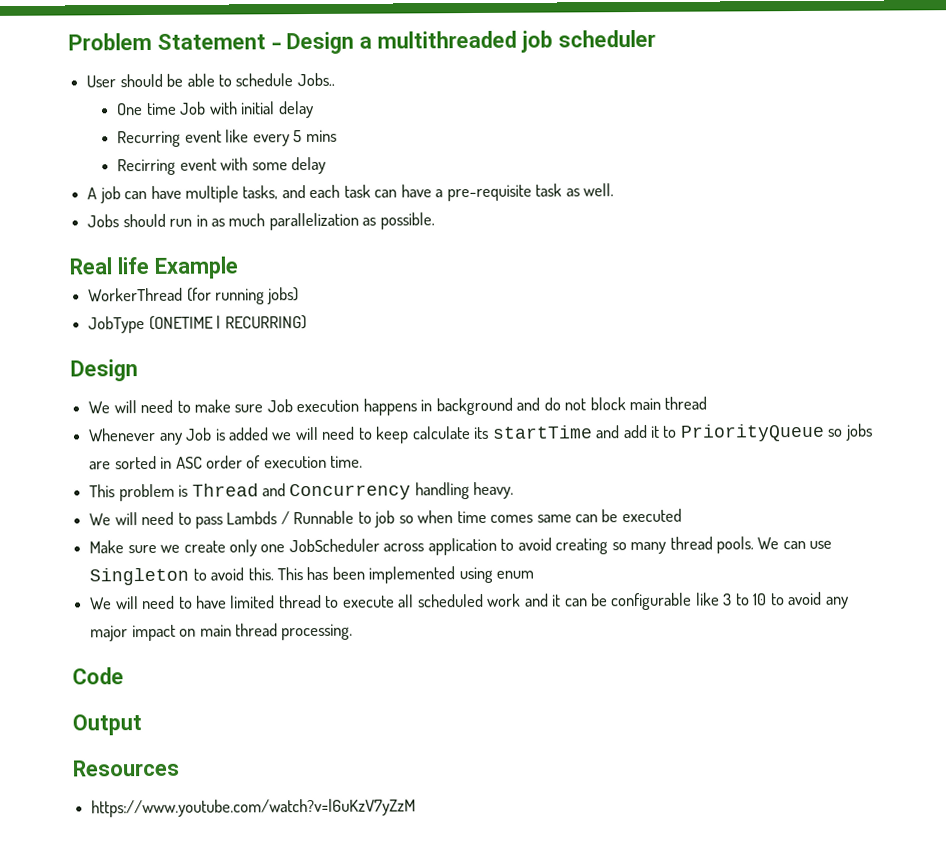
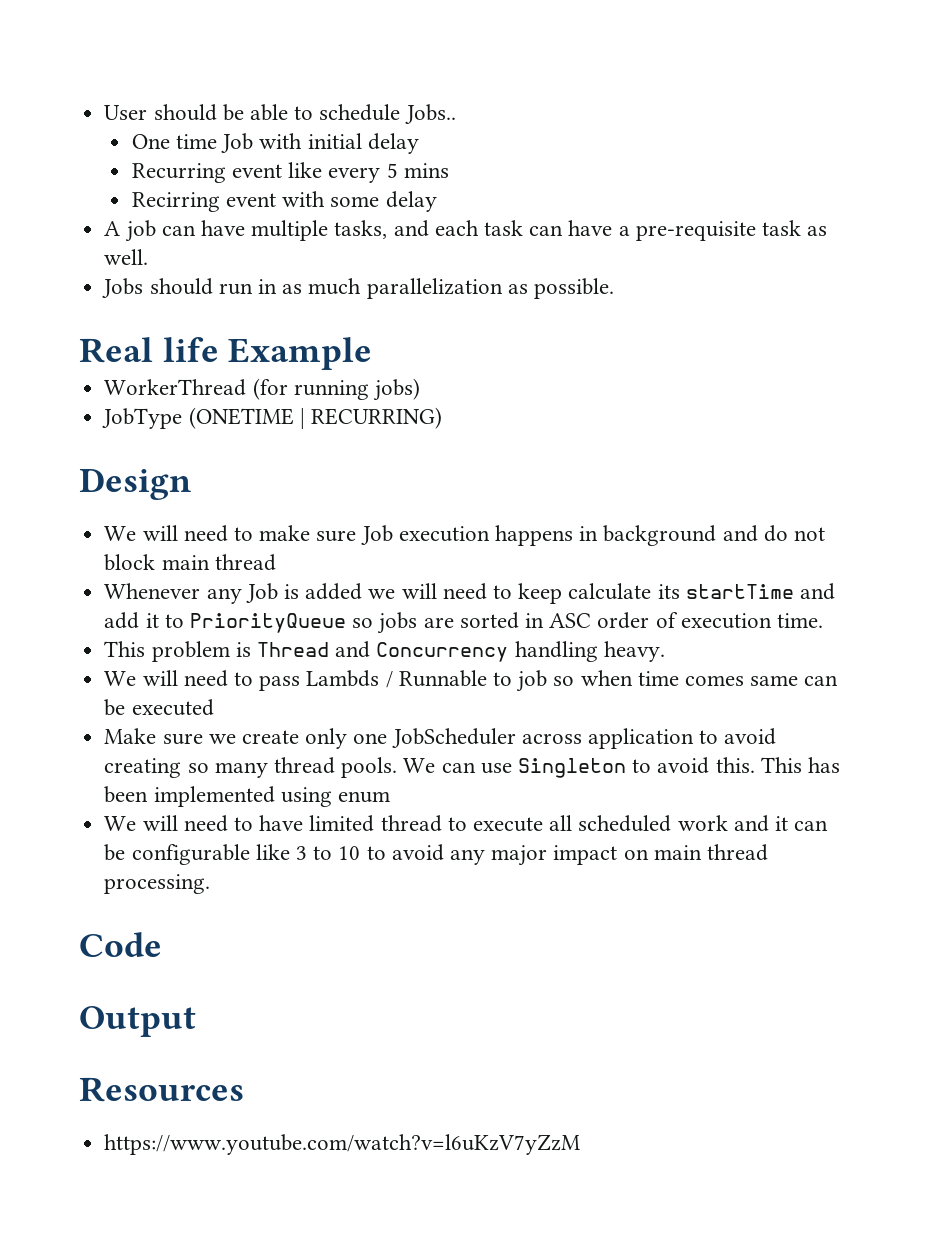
- Problem Statement - Design a multithreaded job scheduler

